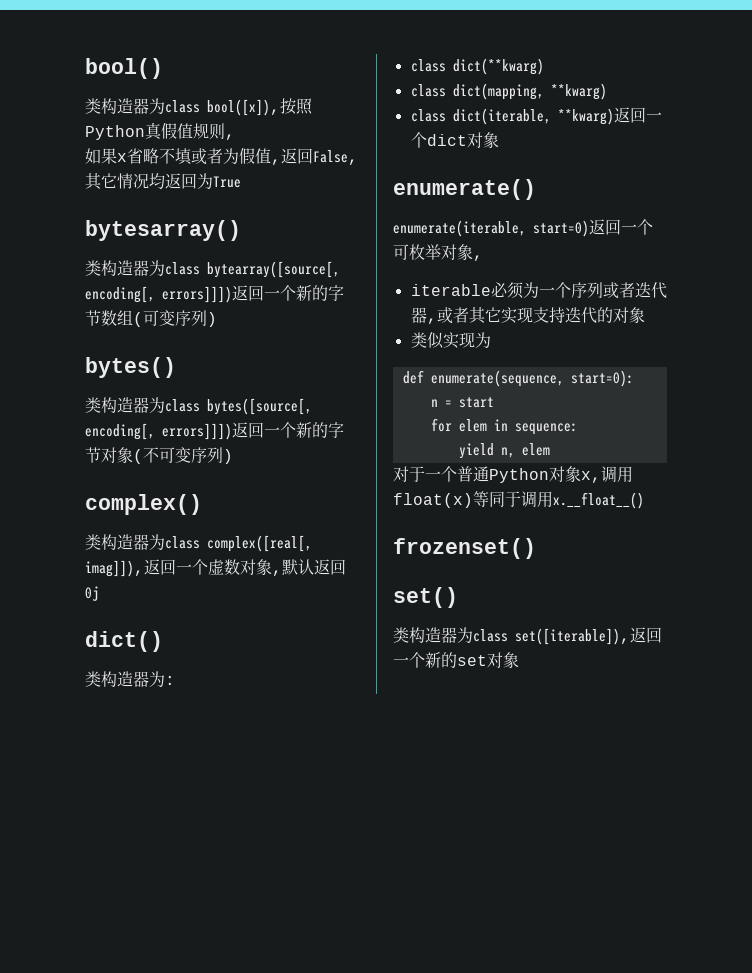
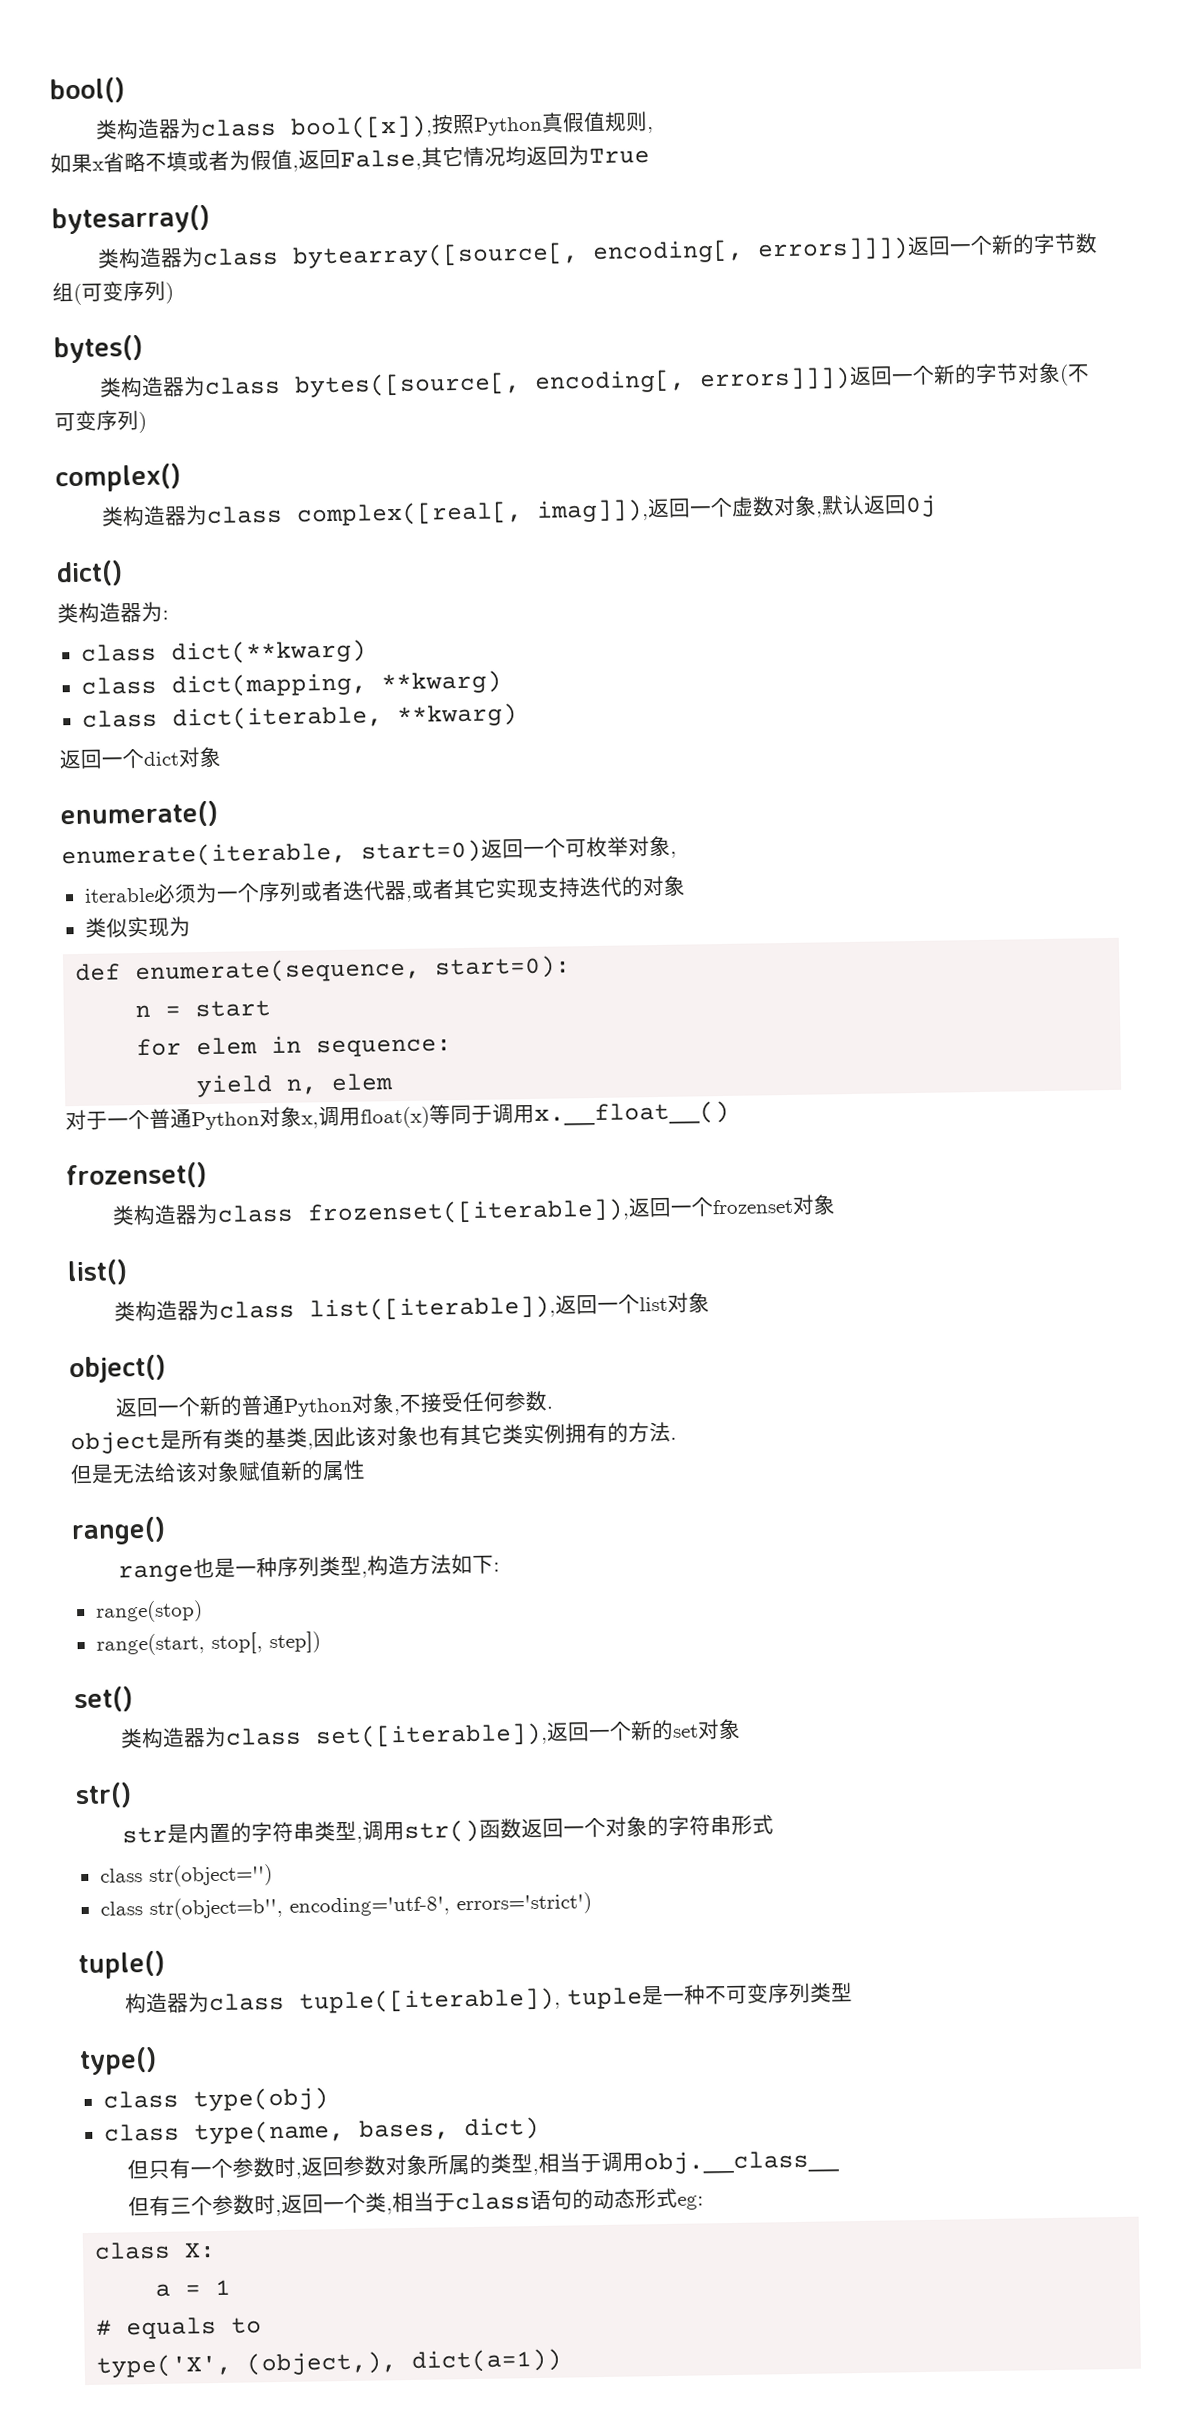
- class dict(iterable, **kwarg)返回一个dict对象
+ class dict(iterable, **kwarg)
+ 返回一个dict对象
+ 类构造器为class frozenset([iterable]),返回一个frozenset对象
+ list()
+ 类构造器为class list([iterable]),返回一个list对象
+ object()
+ 返回一个新的普通Python对象,不接受任何参数.
+ object是所有类的基类,因此该对象也有其它类实例拥有的方法.
+ 但是无法给该对象赋值新的属性
+ range()
+ range也是一种序列类型,构造方法如下:
+ range(stop)
+ range(start, stop[, step])
  类构造器为class set([iterable]),返回一个新的set对象
+ str()
+ str是内置的字符串类型,调用str()函数返回一个对象的字符串形式
+ class str(object='')
+ class str(object=b'', encoding='utf-8', errors='strict')
+ tuple()
+ 构造器为class tuple([iterable]), tuple是一种不可变序列类型
+ type()
+ class type(obj)
+ class type(name, bases, dict)
+ 但只有一个参数时,返回参数对象所属的类型,相当于调用obj.__class__
+ 但有三个参数时,返回一个类,相当于class语句的动态形式eg:
+ class X:
+ a = 1
+ # equals to
+ type('X', (object,), dict(a=1))

